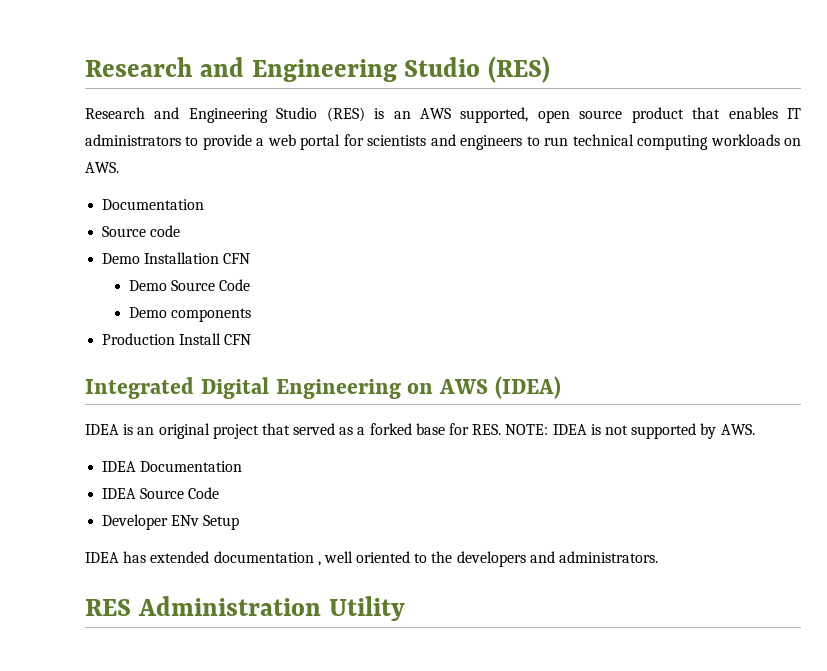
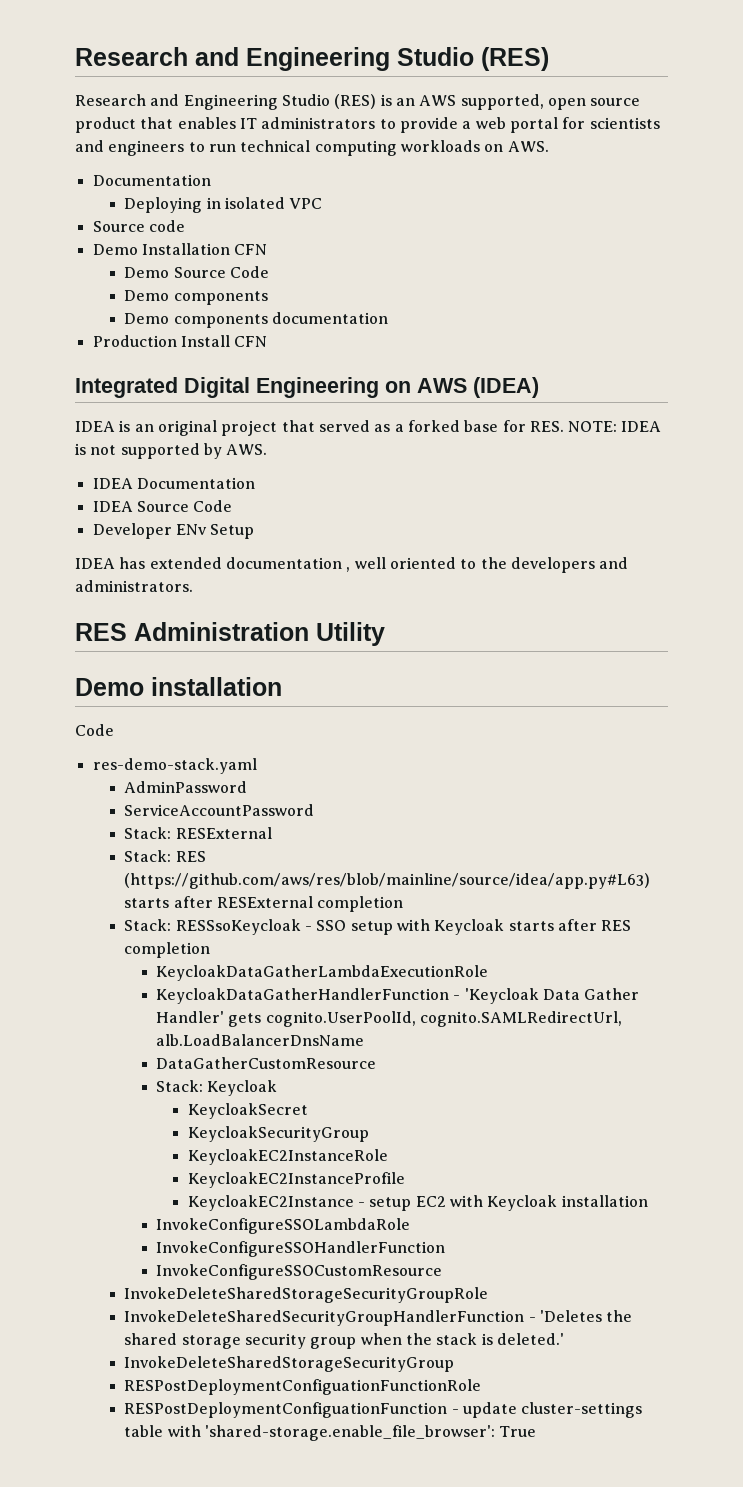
+ Deploying in isolated VPC
+ Demo components documentation
+ Demo installation
+ Code
+ res-demo-stack.yaml
+ AdminPassword
+ ServiceAccountPassword
+ Stack: RESExternal
+ Stack: RES (https://github.com/aws/res/blob/mainline/source/idea/app.py#L63) starts after RESExternal completion
+ Stack: RESSsoKeycloak - SSO setup with Keycloak starts after RES completion
+ KeycloakDataGatherLambdaExecutionRole
+ KeycloakDataGatherHandlerFunction - 'Keycloak Data Gather Handler' gets cognito.UserPoolId, cognito.SAMLRedirectUrl, alb.LoadBalancerDnsName
+ DataGatherCustomResource
+ Stack: Keycloak
+ KeycloakSecret
+ KeycloakSecurityGroup
+ KeycloakEC2InstanceRole
+ KeycloakEC2InstanceProfile
+ KeycloakEC2Instance - setup EC2 with Keycloak installation
+ InvokeConfigureSSOLambdaRole
+ InvokeConfigureSSOHandlerFunction
+ InvokeConfigureSSOCustomResource
+ InvokeDeleteSharedStorageSecurityGroupRole
+ InvokeDeleteSharedSecurityGroupHandlerFunction - 'Deletes the shared storage security group when the stack is deleted.'
+ InvokeDeleteSharedStorageSecurityGroup
+ RESPostDeploymentConfiguationFunctionRole
+ RESPostDeploymentConfiguationFunction - update cluster-settings table with 'shared-storage.enable_file_browser': True

